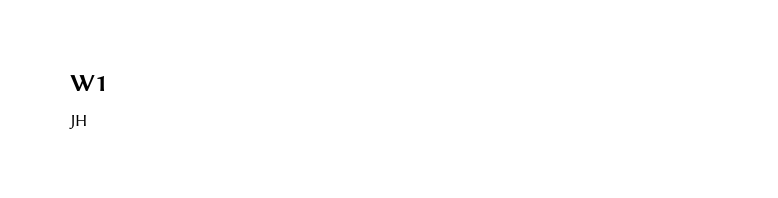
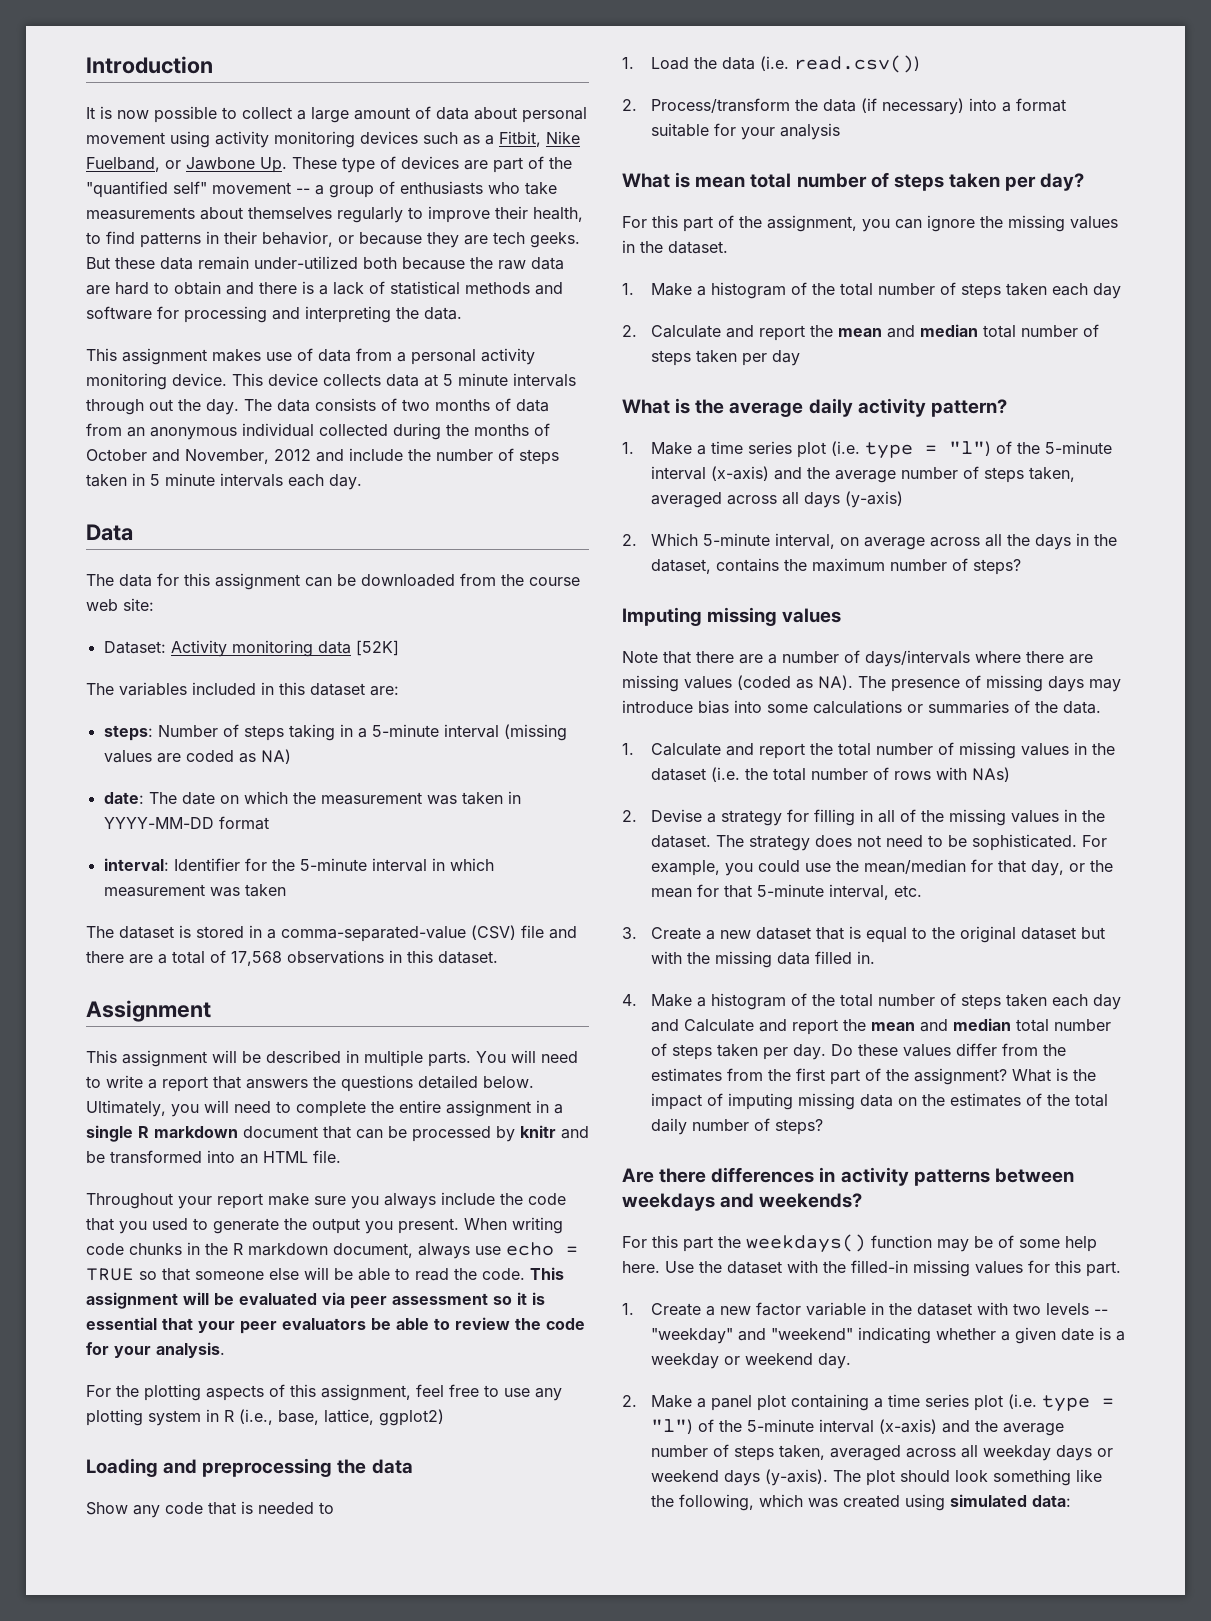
- W1
- JH
+ Introduction
+ It is now possible to collect a large amount of data about personal movement using activity monitoring devices such as a Fitbit, Nike Fuelband, or Jawbone Up. These type of devices are part of the "quantified self" movement -- a group of enthusiasts who take measurements about themselves regularly to improve their health, to find patterns in their behavior, or because they are tech geeks. But these data remain under-utilized both because the raw data are hard to obtain and there is a lack of statistical methods and software for processing and interpreting the data.
+ This assignment makes use of data from a personal activity monitoring device. This device collects data at 5 minute intervals through out the day. The data consists of two months of data from an anonymous individual collected during the months of October and November, 2012 and include the number of steps taken in 5 minute intervals each day.
+ Data
+ The data for this assignment can be downloaded from the course web site:
+ Dataset: Activity monitoring data [52K]
+ The variables included in this dataset are:
+ steps: Number of steps taking in a 5-minute interval (missing values are coded as NA)
+ date: The date on which the measurement was taken in YYYY-MM-DD format
+ interval: Identifier for the 5-minute interval in which measurement was taken
+ The dataset is stored in a comma-separated-value (CSV) file and there are a total of 17,568 observations in this dataset.
+ Assignment
+ This assignment will be described in multiple parts. You will need to write a report that answers the questions detailed below. Ultimately, you will need to complete the entire assignment in a single R markdown document that can be processed by knitr and be transformed into an HTML file.
+ Throughout your report make sure you always include the code that you used to generate the output you present. When writing code chunks in the R markdown document, always use echo = TRUE so that someone else will be able to read the code. This assignment will be evaluated via peer assessment so it is essential that your peer evaluators be able to review the code for your analysis.
+ For the plotting aspects of this assignment, feel free to use any plotting system in R (i.e., base, lattice, ggplot2)
+ Loading and preprocessing the data
+ Show any code that is needed to
+ 1. Load the data (i.e. read.csv())
+ 2. Process/transform the data (if necessary) into a format suitable for your analysis
+ What is mean total number of steps taken per day?
+ For this part of the assignment, you can ignore the missing values in the dataset.
+ 1. Make a histogram of the total number of steps taken each day
+ 2. Calculate and report the mean and median total number of steps taken per day
+ What is the average daily activity pattern?
+ 1. Make a time series plot (i.e. type = "l") of the 5-minute interval (x-axis) and the average number of steps taken, averaged across all days (y-axis)
+ 2. Which 5-minute interval, on average across all the days in the dataset, contains the maximum number of steps?
+ Imputing missing values
+ Note that there are a number of days/intervals where there are missing values (coded as NA). The presence of missing days may introduce bias into some calculations or summaries of the data.
+ 1. Calculate and report the total number of missing values in the dataset (i.e. the total number of rows with NAs)
+ 2. Devise a strategy for filling in all of the missing values in the dataset. The strategy does not need to be sophisticated. For example, you could use the mean/median for that day, or the mean for that 5-minute interval, etc.
+ 3. Create a new dataset that is equal to the original dataset but with the missing data filled in.
+ 4. Make a histogram of the total number of steps taken each day and Calculate and report the mean and median total number of steps taken per day. Do these values differ from the estimates from the first part of the assignment? What is the impact of imputing missing data on the estimates of the total daily number of steps?
+ Are there differences in activity patterns between weekdays and weekends?
+ For this part the weekdays() function may be of some help here. Use the dataset with the filled-in missing values for this part.
+ 1. Create a new factor variable in the dataset with two levels -- "weekday" and "weekend" indicating whether a given date is a weekday or weekend day.
+ 2. Make a panel plot containing a time series plot (i.e. type = "l") of the 5-minute interval (x-axis) and the average number of steps taken, averaged across all weekday days or weekend days (y-axis). The plot should look something like the following, which was created using simulated data:

